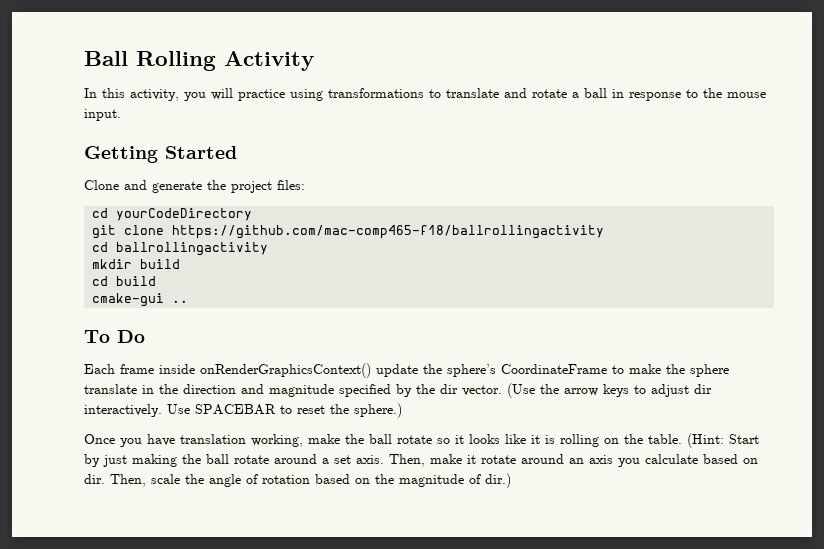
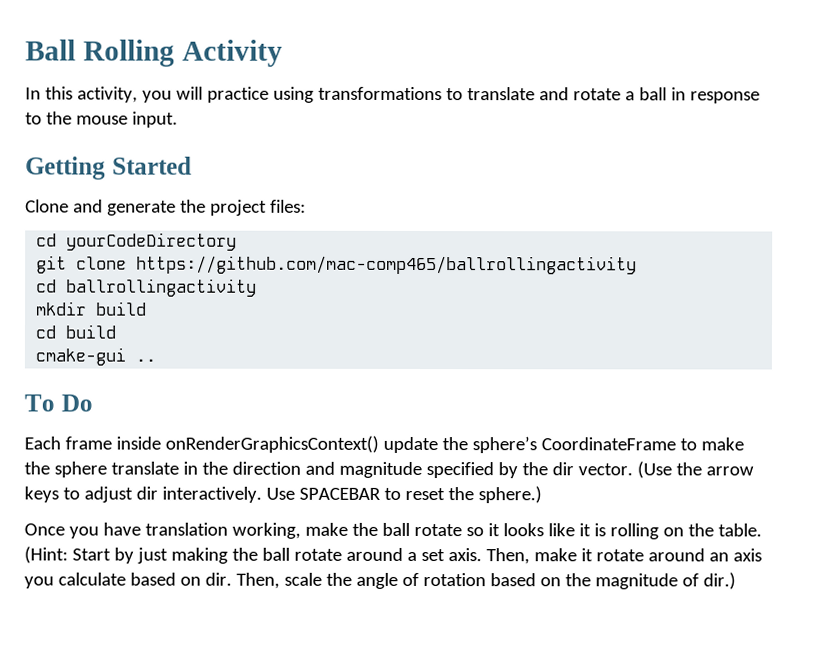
- git clone https://github.com/mac-comp465-f18/ballrollingactivity
+ git clone https://github.com/mac-comp465/ballrollingactivity

